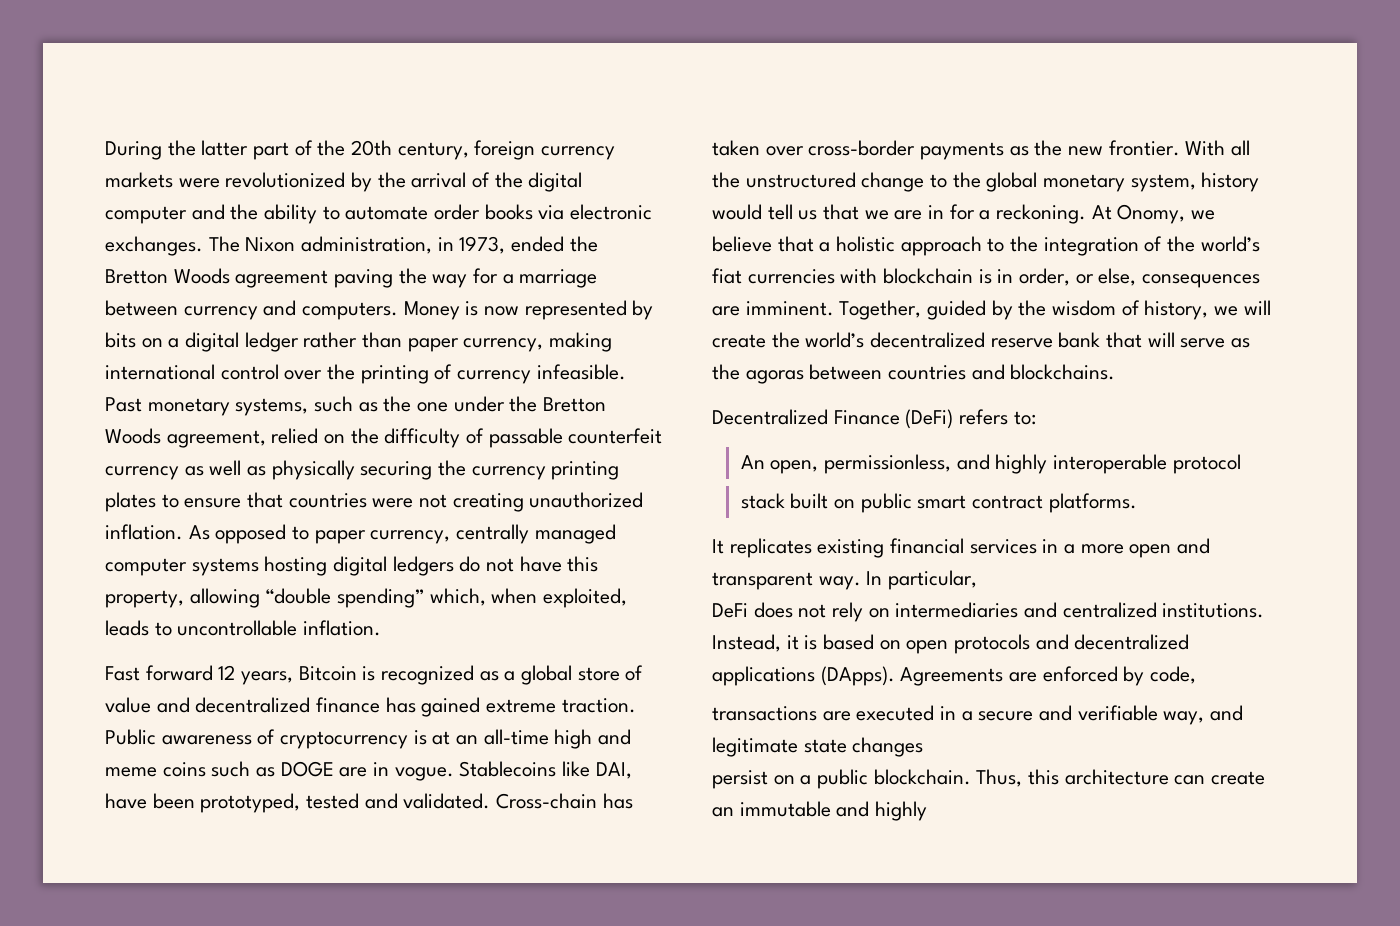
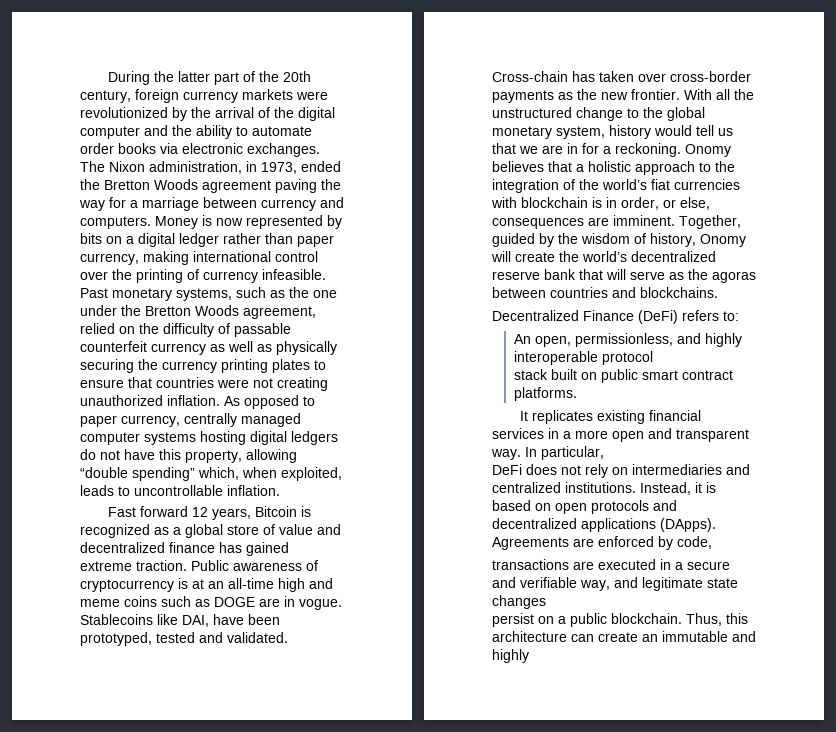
- At Onomy, we believe that a holistic approach to the integration of the world’s fiat currencies with blockchain is in order, or else, consequences are imminent.
+ Onomy believes that a holistic approach to the integration of the world’s fiat currencies with blockchain is in order, or else, consequences are imminent.
- Together, guided by the wisdom of history, we will create the world’s decentralized reserve bank that will serve as the agoras between countries and blockchains.
+ Together, guided by the wisdom of history, Onomy will create the world’s decentralized reserve bank that will serve as the agoras between countries and blockchains.

